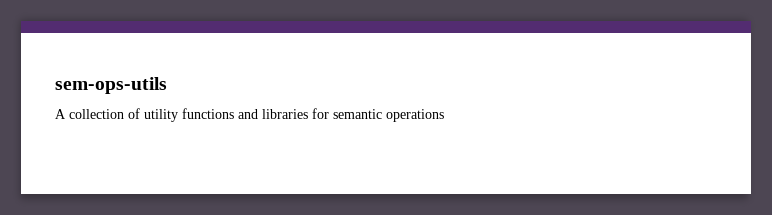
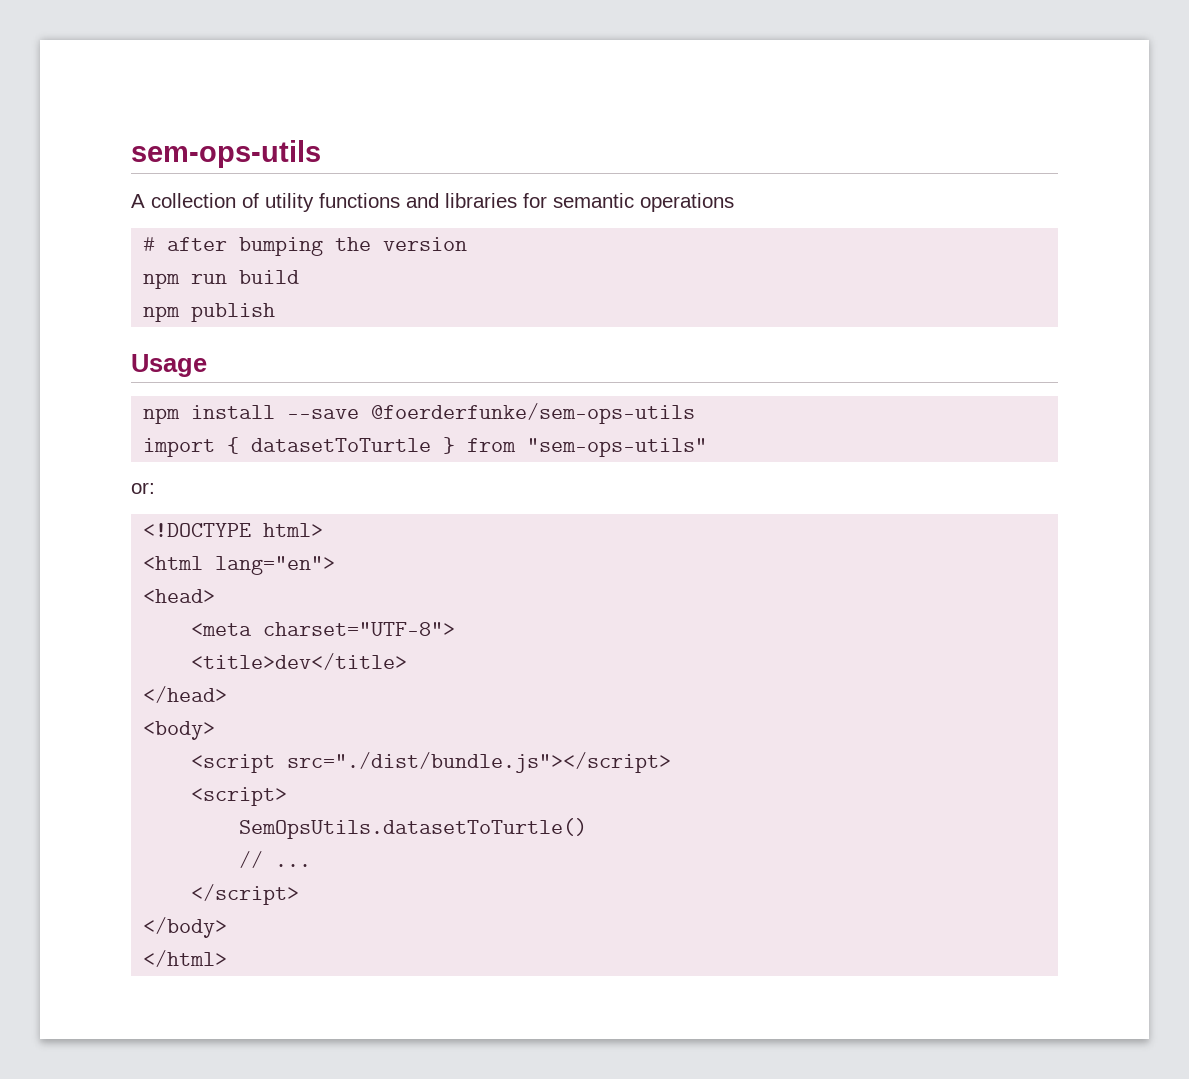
+ # after bumping the version
+ npm run build
+ npm publish
+ Usage
+ npm install --save @foerderfunke/sem-ops-utils
+ import { datasetToTurtle } from "sem-ops-utils"
+ or:
+ <!DOCTYPE html>
+ <html lang="en">
+ <head>
+ <meta charset="UTF-8">
+ <title>dev</title>
+ </head>
+ <body>
+ <script src="./dist/bundle.js"></script>
+ <script>
+ SemOpsUtils.datasetToTurtle()
+ // ...
+ </script>
+ </body>
+ </html>

